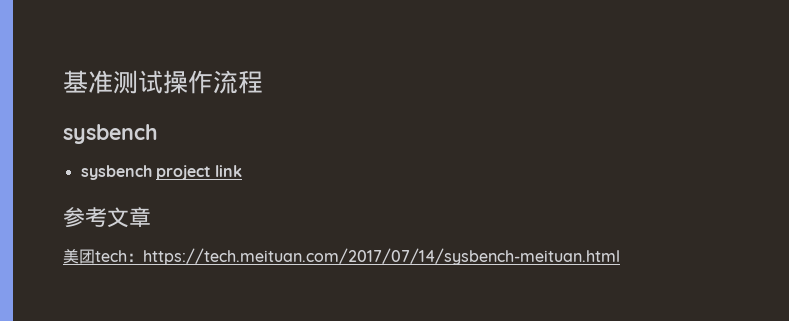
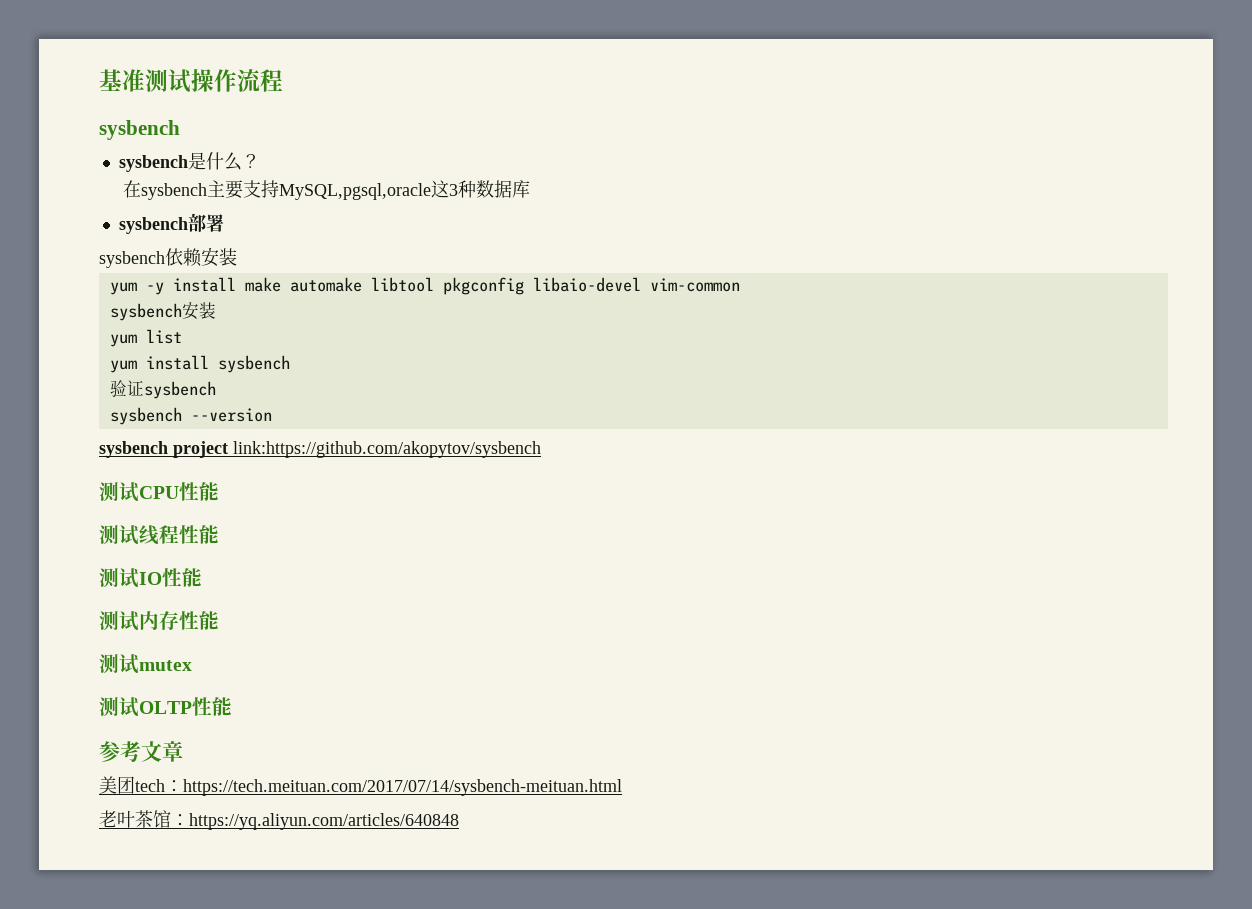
- sysbench project link
+ sysbench是什么？
+ 在sysbench主要支持MySQL,pgsql,oracle这3种数据库
+ sysbench部署
+ sysbench依赖安装
+ yum -y install make automake libtool pkgconfig libaio-devel vim-common
+ sysbench安装
+ yum list
+ yum install sysbench
+ 验证sysbench
+ sysbench --version
+ sysbench project link:https://github.com/akopytov/sysbench
+ 测试CPU性能
+ 测试线程性能
+ 测试IO性能
+ 测试内存性能
+ 测试mutex
+ 测试OLTP性能
+ 老叶茶馆：https://yq.aliyun.com/articles/640848

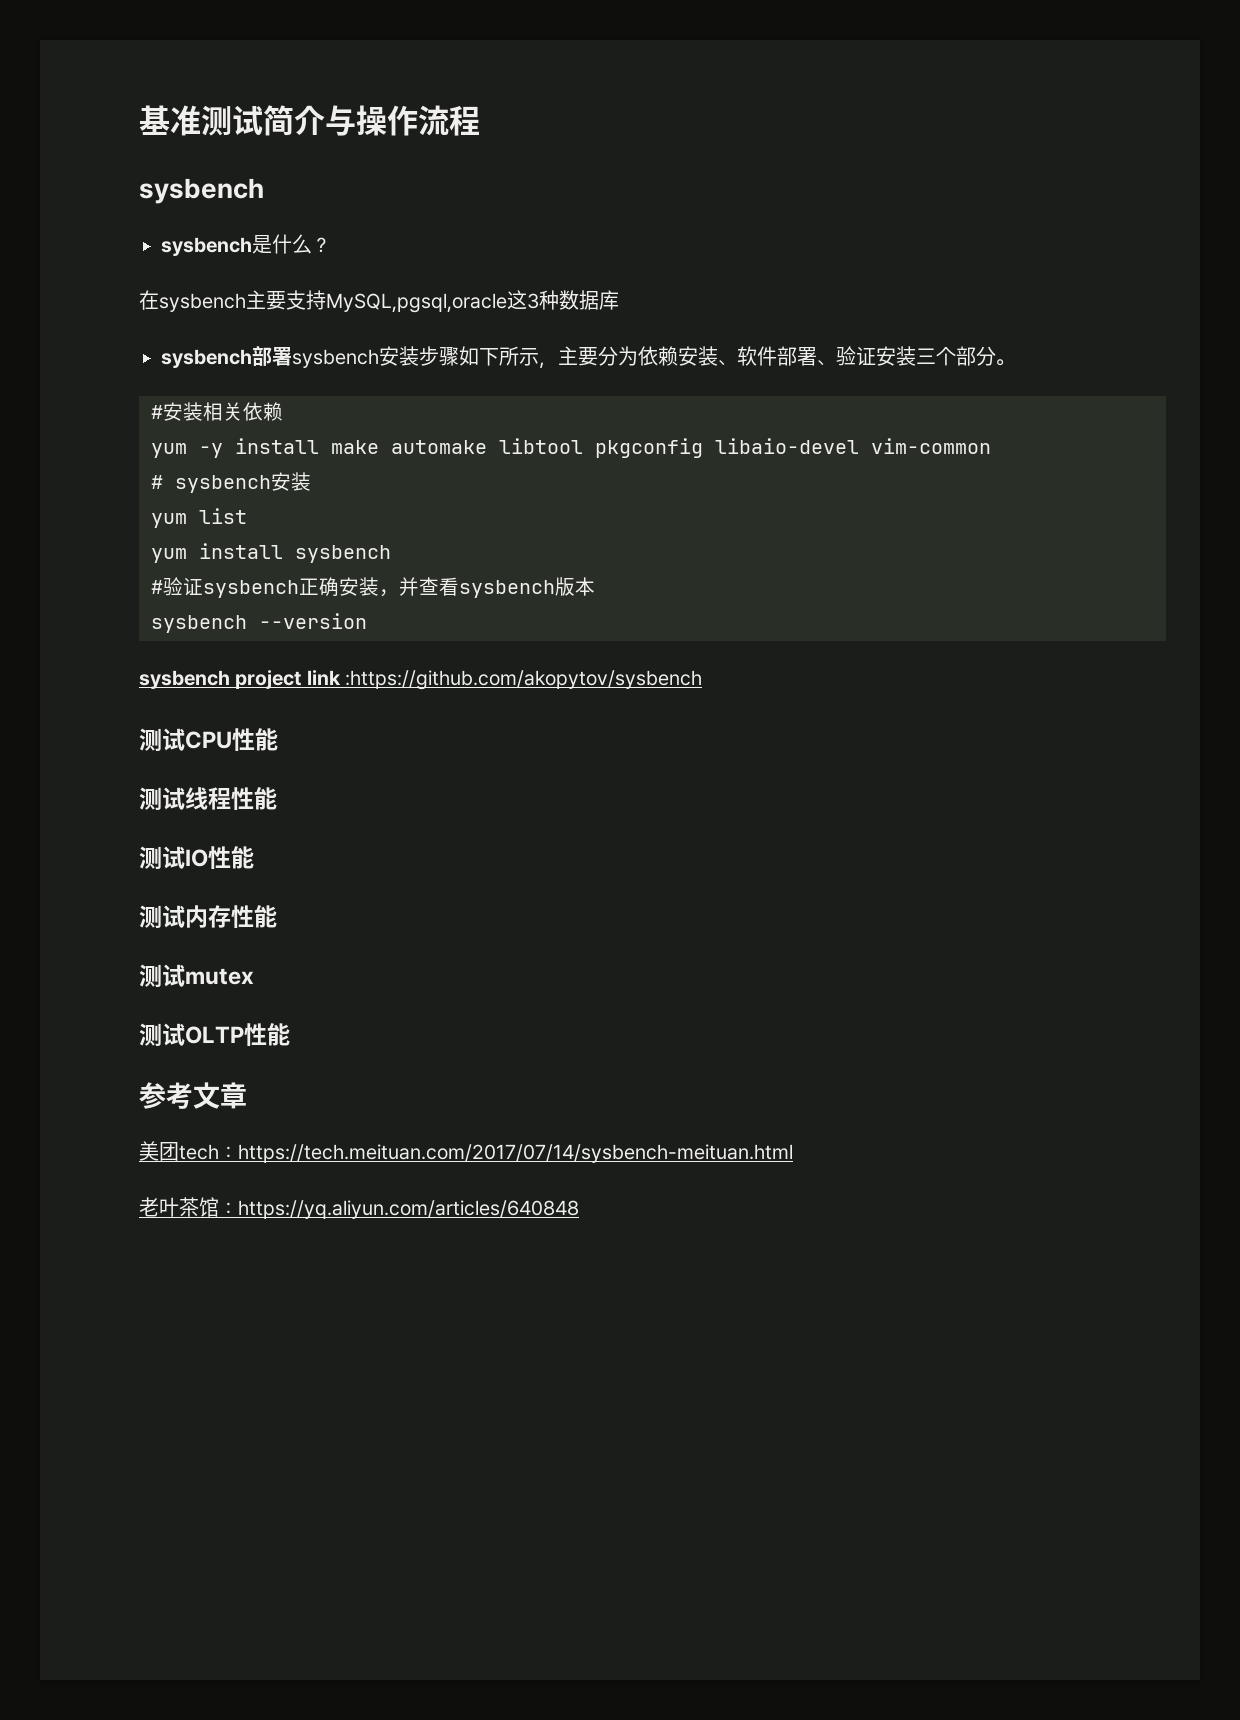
- 基准测试操作流程
+ 基准测试简介与操作流程
- sysbench部署
- sysbench依赖安装
+ sysbench部署sysbench安装步骤如下所示，主要分为依赖安装、软件部署、验证安装三个部分。
+ #安装相关依赖
- sysbench安装
+ # sysbench安装
- 验证sysbench
+ #验证sysbench正确安装，并查看sysbench版本
- sysbench project link:https://github.com/akopytov/sysbench
+ sysbench project link :https://github.com/akopytov/sysbench

